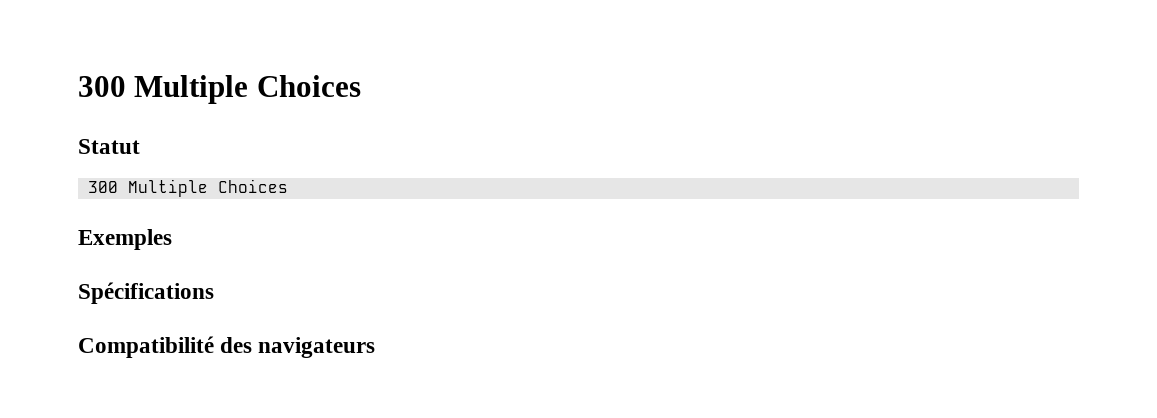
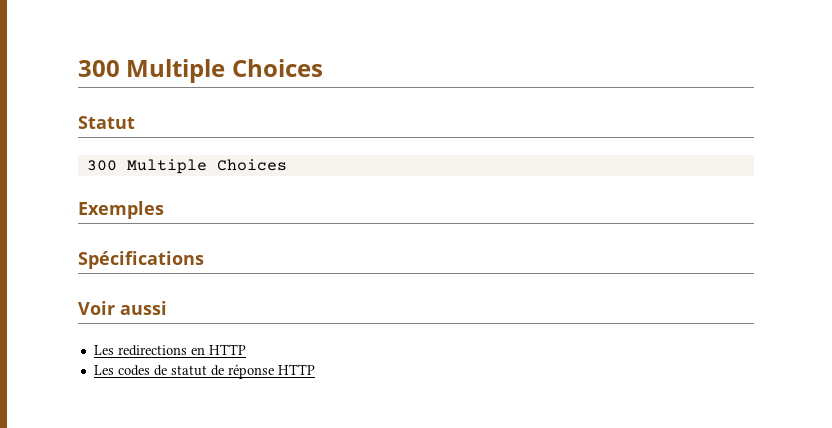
- Compatibilité des navigateurs
+ Voir aussi
+ Les redirections en HTTP
+ Les codes de statut de réponse HTTP

